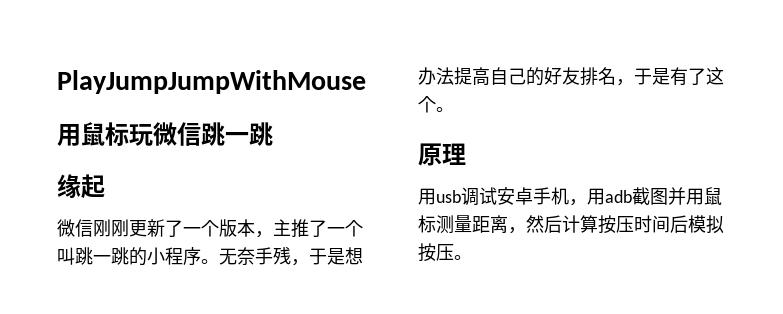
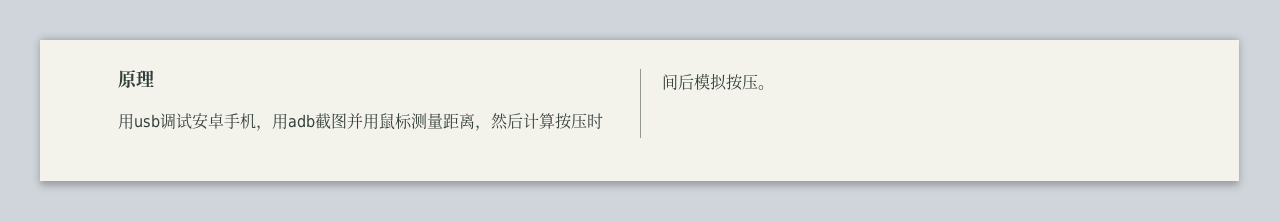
- PlayJumpJumpWithMouse
- 用鼠标玩微信跳一跳
- 缘起
- 微信刚刚更新了一个版本，主推了一个叫跳一跳的小程序。无奈手残，于是想办法提高自己的好友排名，于是有了这个。

